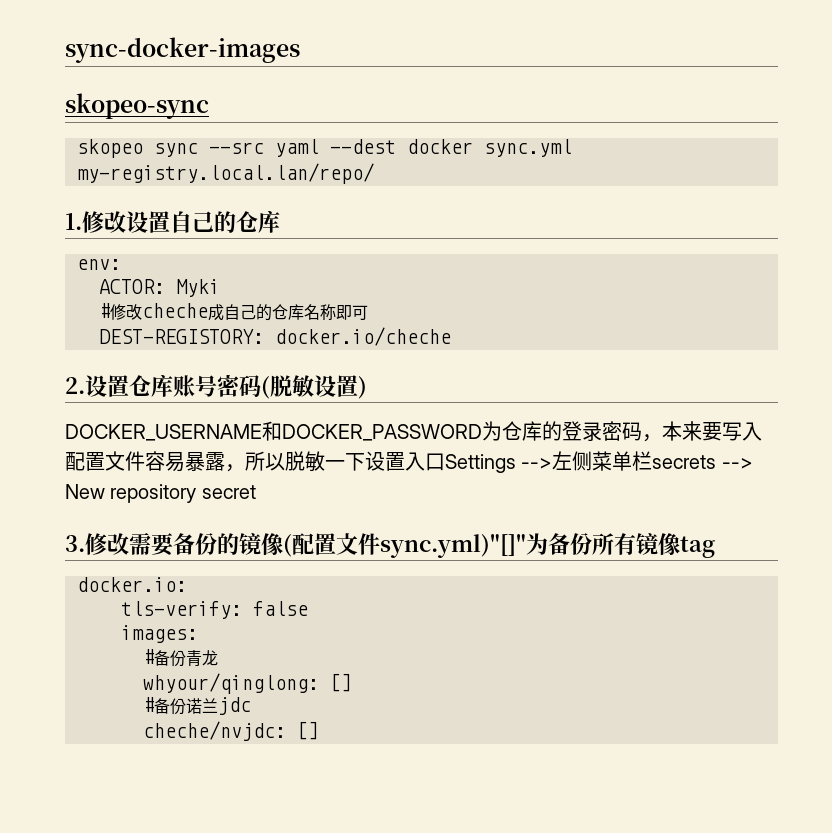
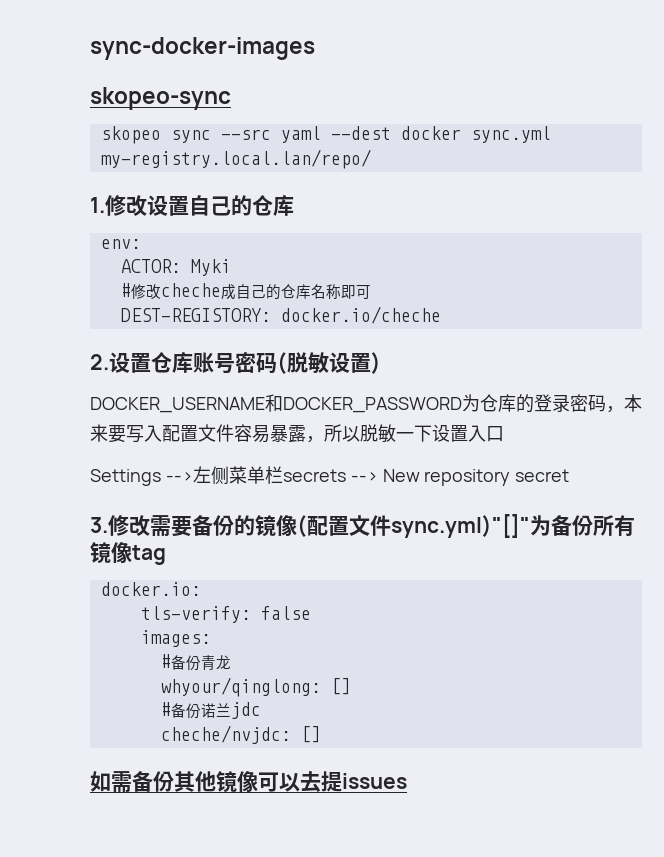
- DOCKER_USERNAME和DOCKER_PASSWORD为仓库的登录密码，本来要写入配置文件容易暴露，所以脱敏一下设置入口Settings -->左侧菜单栏secrets --> New repository secret
+ DOCKER_USERNAME和DOCKER_PASSWORD为仓库的登录密码，本来要写入配置文件容易暴露，所以脱敏一下设置入口
+ Settings -->左侧菜单栏secrets --> New repository secret
+ 如需备份其他镜像可以去提issues

